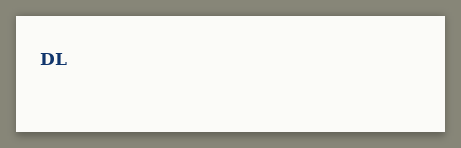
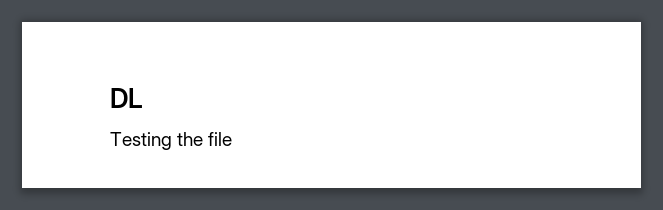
+ Testing the file

